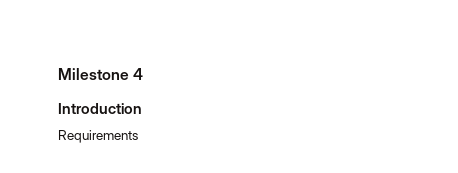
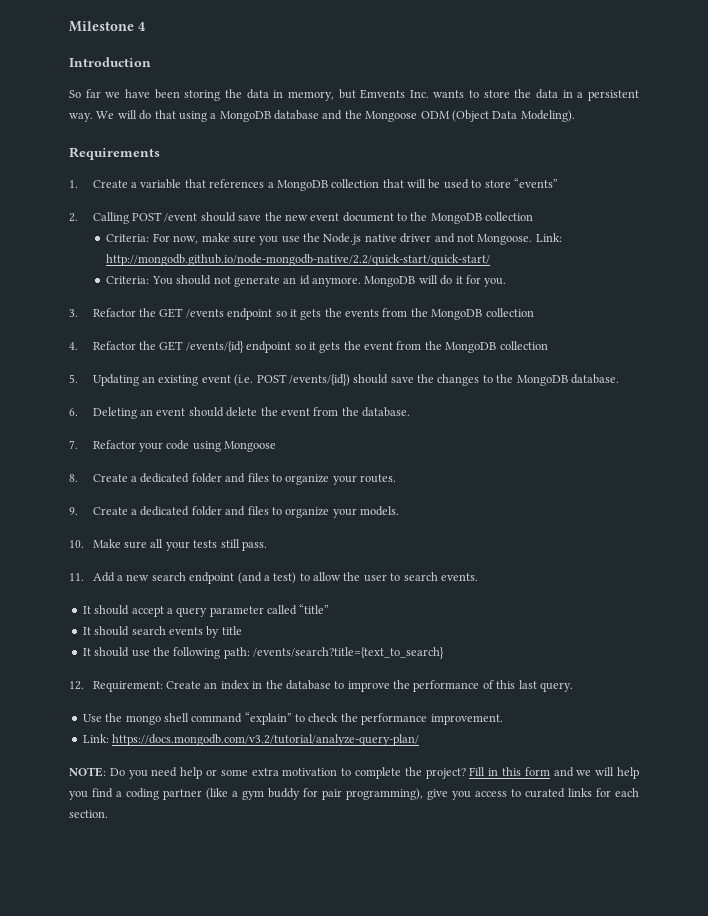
+ So far we have been storing the data in memory, but Emvents Inc. wants to store the data in a persistent way. We will do that using a MongoDB database and the Mongoose ODM (Object Data Modeling).
  Requirements
+ 1. Create a variable that references a MongoDB collection that will be used to store “events”
+ 2. Calling POST /event should save the new event document to the MongoDB collection
+ Criteria: For now, make sure you use the Node.js native driver and not Mongoose. Link: http://mongodb.github.io/node-mongodb-native/2.2/quick-start/quick-start/
+ Criteria: You should not generate an id anymore. MongoDB will do it for you.
+ 3. Refactor the GET /events endpoint so it gets the events from the MongoDB collection
+ 4. Refactor the GET /events/{id} endpoint so it gets the event from the MongoDB collection
+ 5. Updating an existing event (i.e. POST /events/{id}) should save the changes to the MongoDB database.
+ 6. Deleting an event should delete the event from the database.
+ 7. Refactor your code using Mongoose
+ 8. Create a dedicated folder and files to organize your routes.
+ 9. Create a dedicated folder and files to organize your models.
+ 10. Make sure all your tests still pass.
+ 11. Add a new search endpoint (and a test) to allow the user to search events.
+ It should accept a query parameter called “title”
+ It should search events by title
+ It should use the following path: /events/search?title={text_to_search}
+ 12. Requirement: Create an index in the database to improve the performance of this last query.
+ Use the mongo shell command “explain” to check the performance improvement.
+ Link: https://docs.mongodb.com/v3.2/tutorial/analyze-query-plan/
+ NOTE: Do you need help or some extra motivation to complete the project? Fill in this form and we will help you find a coding partner (like a gym buddy for pair programming), give you access to curated links for each section.

